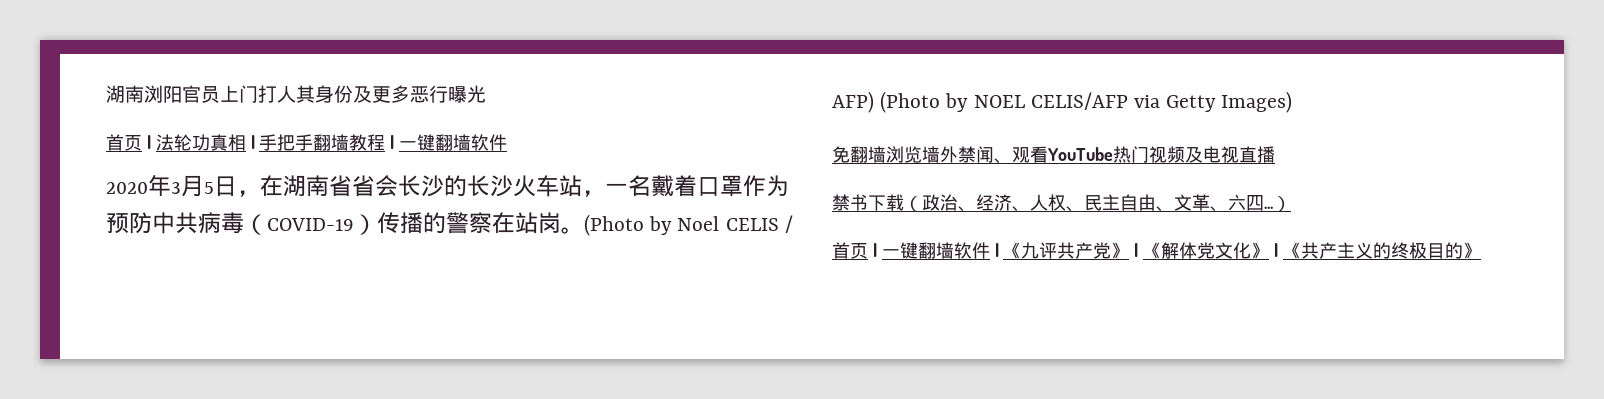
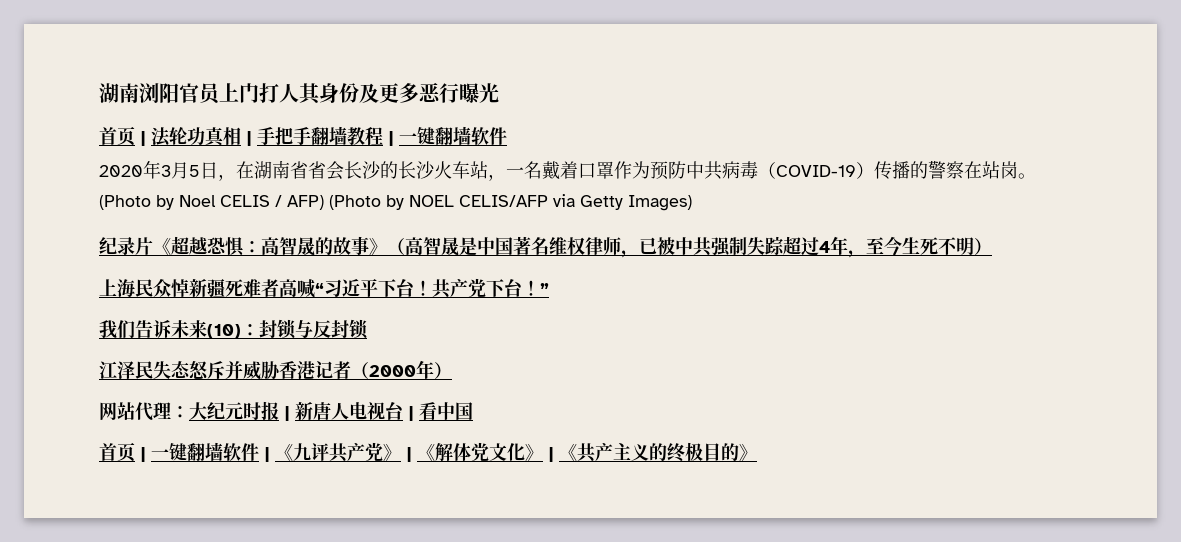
- 免翻墙浏览墙外禁闻、观看YouTube热门视频及电视直播
- 禁书下载（政治、经济、人权、民主自由、文革、六四...）
+ 纪录片《超越恐惧：高智晟的故事》（高智晟是中国著名维权律师，已被中共强制失踪超过4年，至今生死不明）
+ 上海民众悼新疆死难者高喊“习近平下台！共产党下台！”
+ 我们告诉未来(10)：封锁与反封锁
+ 江泽民失态怒斥并威胁香港记者（2000年）
+ 网站代理：大纪元时报 | 新唐人电视台 | 看中国

